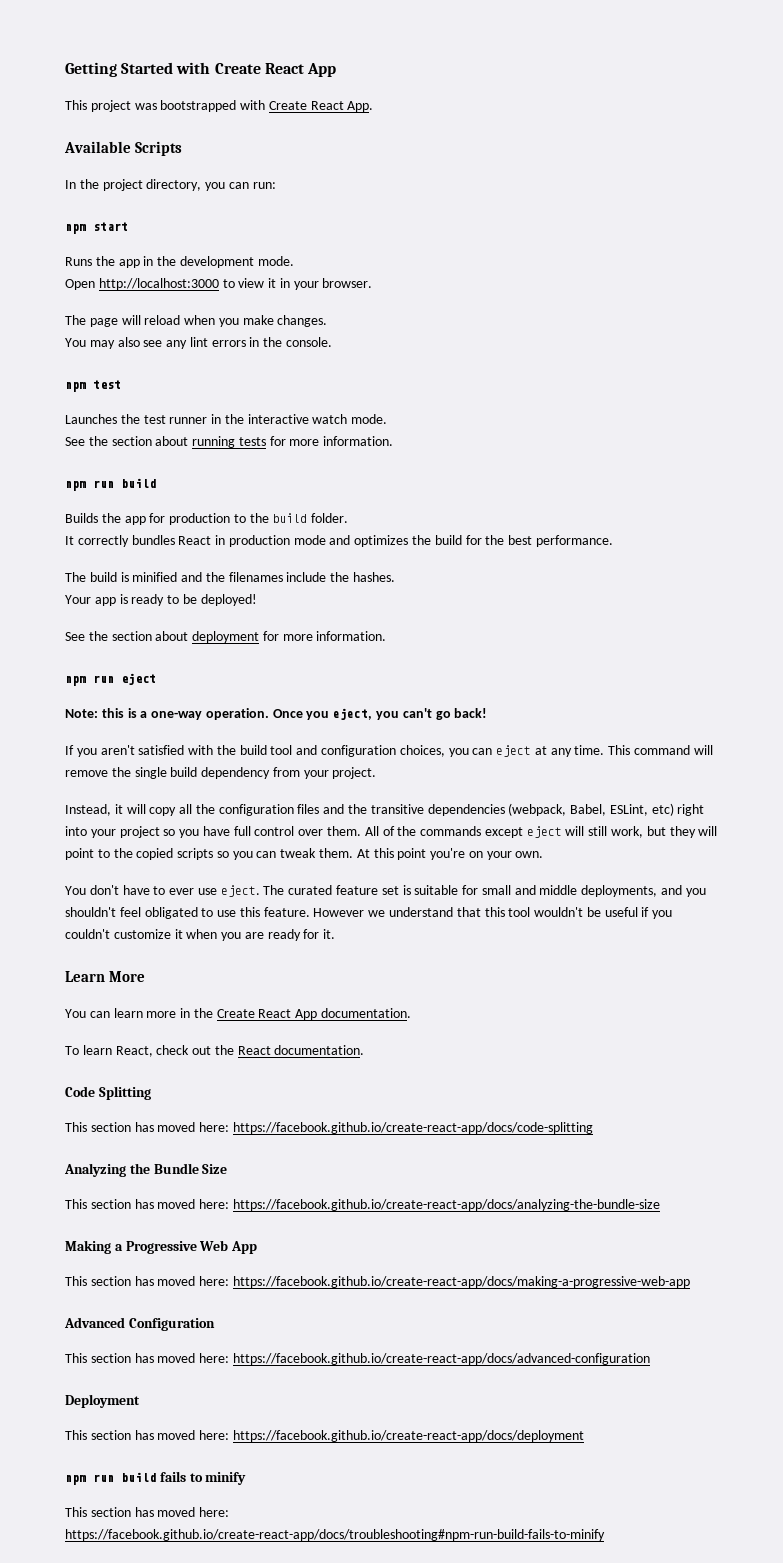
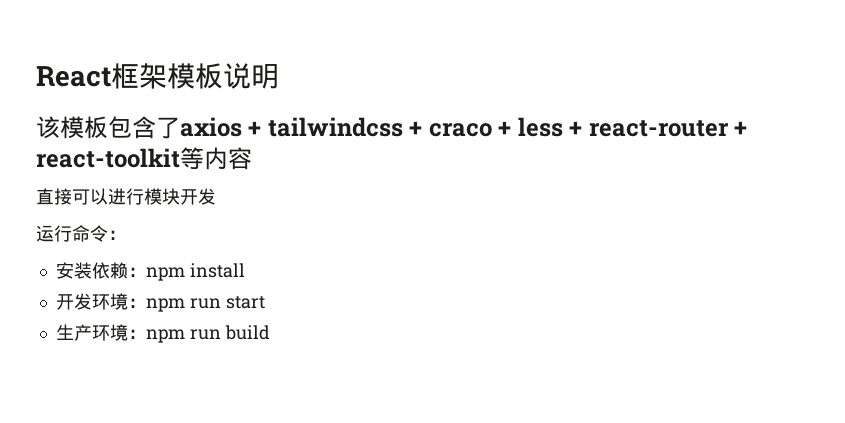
- Getting Started with Create React App
- This project was bootstrapped with Create React App.
- Available Scripts
- In the project directory, you can run:
- npm start
- Runs the app in the development mode.
- Open http://localhost:3000 to view it in your browser.
- The page will reload when you make changes.
- You may also see any lint errors in the console.
- npm test
- Launches the test runner in the interactive watch mode.
- See the section about running tests for more information.
- npm run build
- Builds the app for production to the build folder.
- It correctly bundles React in production mode and optimizes the build for the best performance.
- The build is minified and the filenames include the hashes.
- Your app is ready to be deployed!
- See the section about deployment for more information.
- npm run eject
- Note: this is a one-way operation. Once you eject, you can't go back!
- If you aren't satisfied with the build tool and configuration choices, you can eject at any time. This command will remove the single build dependency from your project.
- Instead, it will copy all the configuration files and the transitive dependencies (webpack, Babel, ESLint, etc) right into your project so you have full control over them. All of the commands except eject will still work, but they will point to the copied scripts so you can tweak them. At this point you're on your own.
- You don't have to ever use eject. The curated feature set is suitable for small and middle deployments, and you shouldn't feel obligated to use this feature. However we understand that this tool wouldn't be useful if you couldn't customize it when you are ready for it.
- Learn More
- You can learn more in the Create React App documentation.
- To learn React, check out the React documentation.
- Code Splitting
- This section has moved here: https://facebook.github.io/create-react-app/docs/code-splitting
- Analyzing the Bundle Size
- This section has moved here: https://facebook.github.io/create-react-app/docs/analyzing-the-bundle-size
- Making a Progressive Web App
- This section has moved here: https://facebook.github.io/create-react-app/docs/making-a-progressive-web-app
- Advanced Configuration
- This section has moved here: https://facebook.github.io/create-react-app/docs/advanced-configuration
- Deployment
- This section has moved here: https://facebook.github.io/create-react-app/docs/deployment
- npm run build fails to minify
- This section has moved here: https://facebook.github.io/create-react-app/docs/troubleshooting#npm-run-build-fails-to-minify
+ React框架模板说明
+ 该模板包含了axios + tailwindcss + craco + less + react-router + react-toolkit等内容
+ 直接可以进行模块开发
+ 运行命令：
+ 安装依赖：npm install
+ 开发环境：npm run start
+ 生产环境：npm run build

